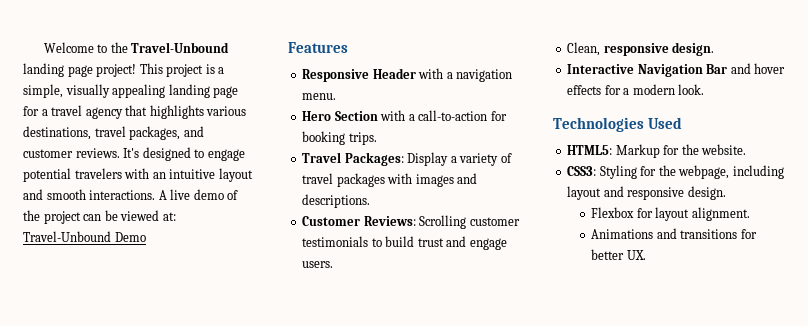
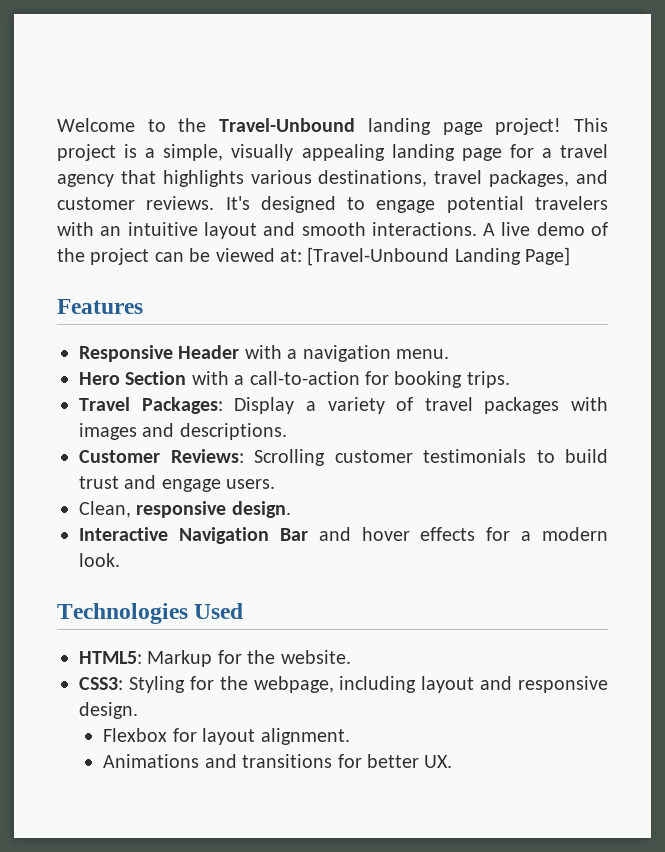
- A live demo of the project can be viewed at: Travel-Unbound Demo
+ A live demo of the project can be viewed at: [Travel-Unbound Landing Page]

